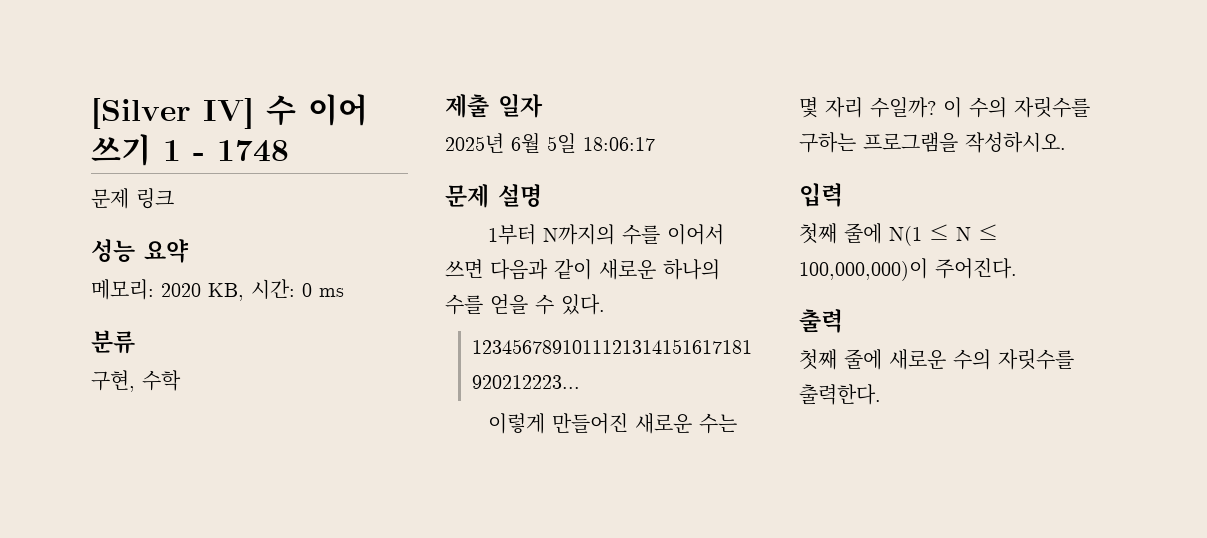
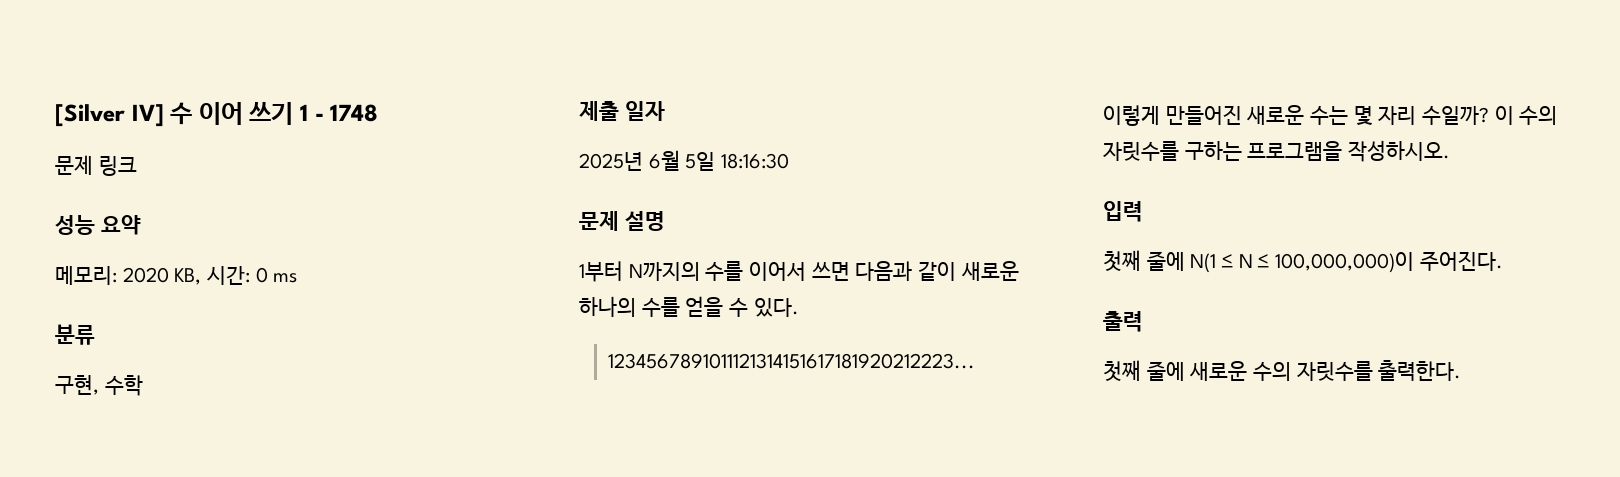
- 2025년 6월 5일 18:06:17
+ 2025년 6월 5일 18:16:30

